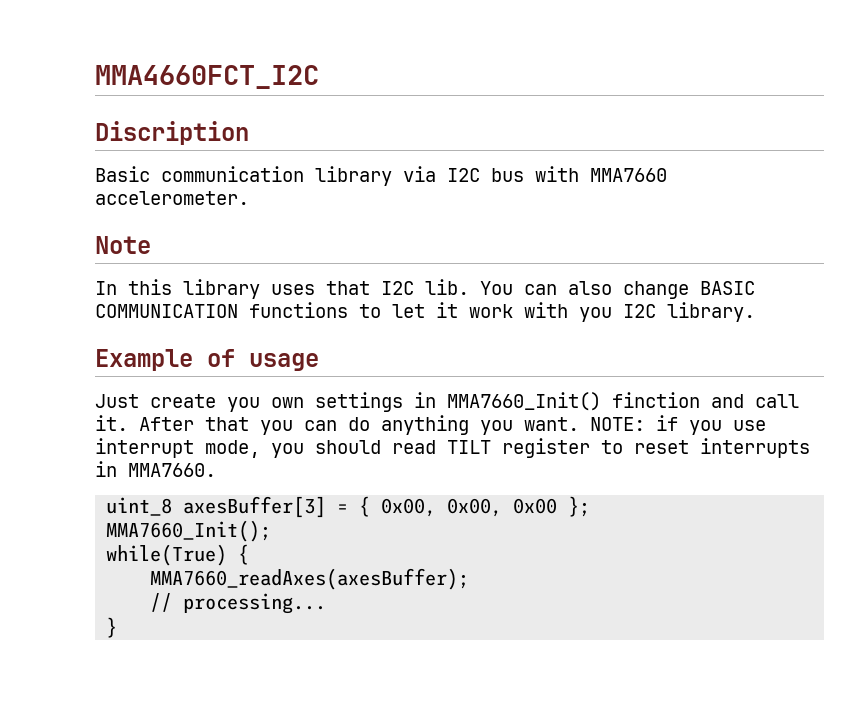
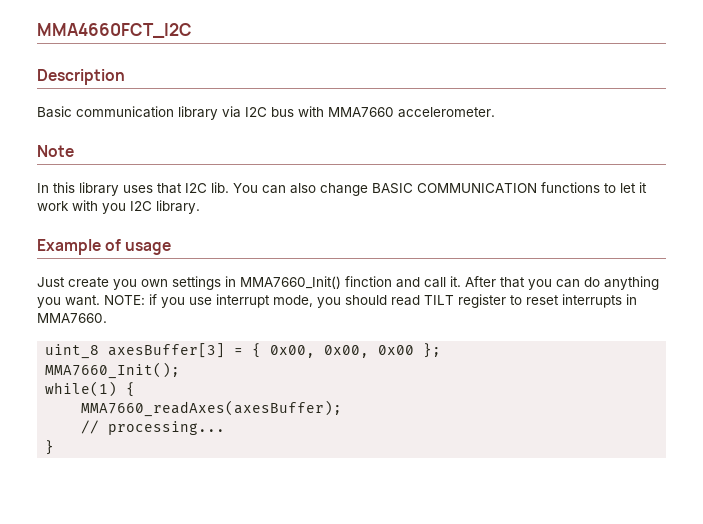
- Discription
+ Description
- while(True) {
+ while(1) {

